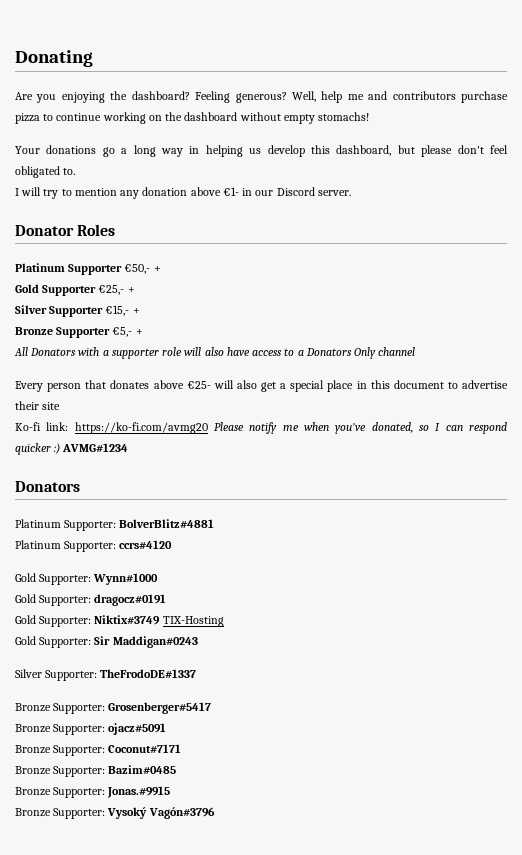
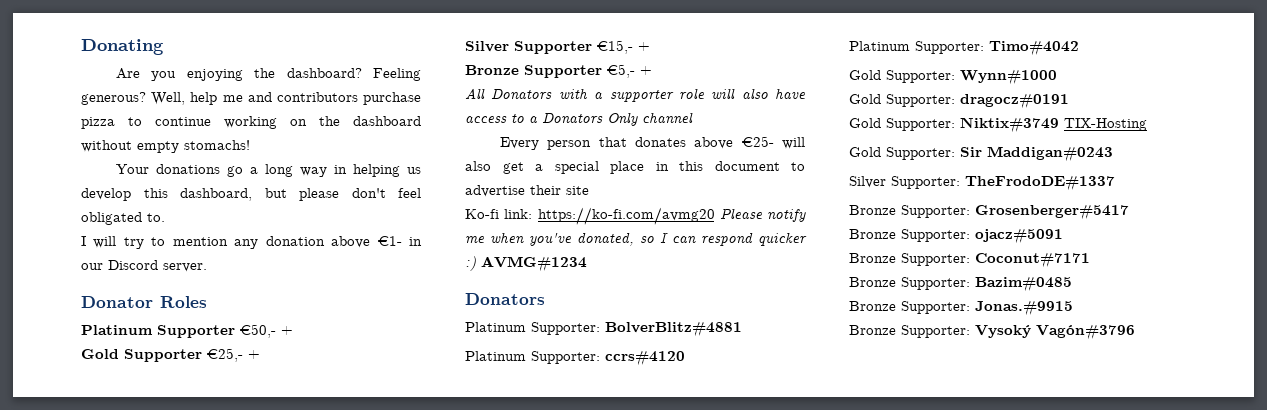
+ Platinum Supporter: Timo#4042

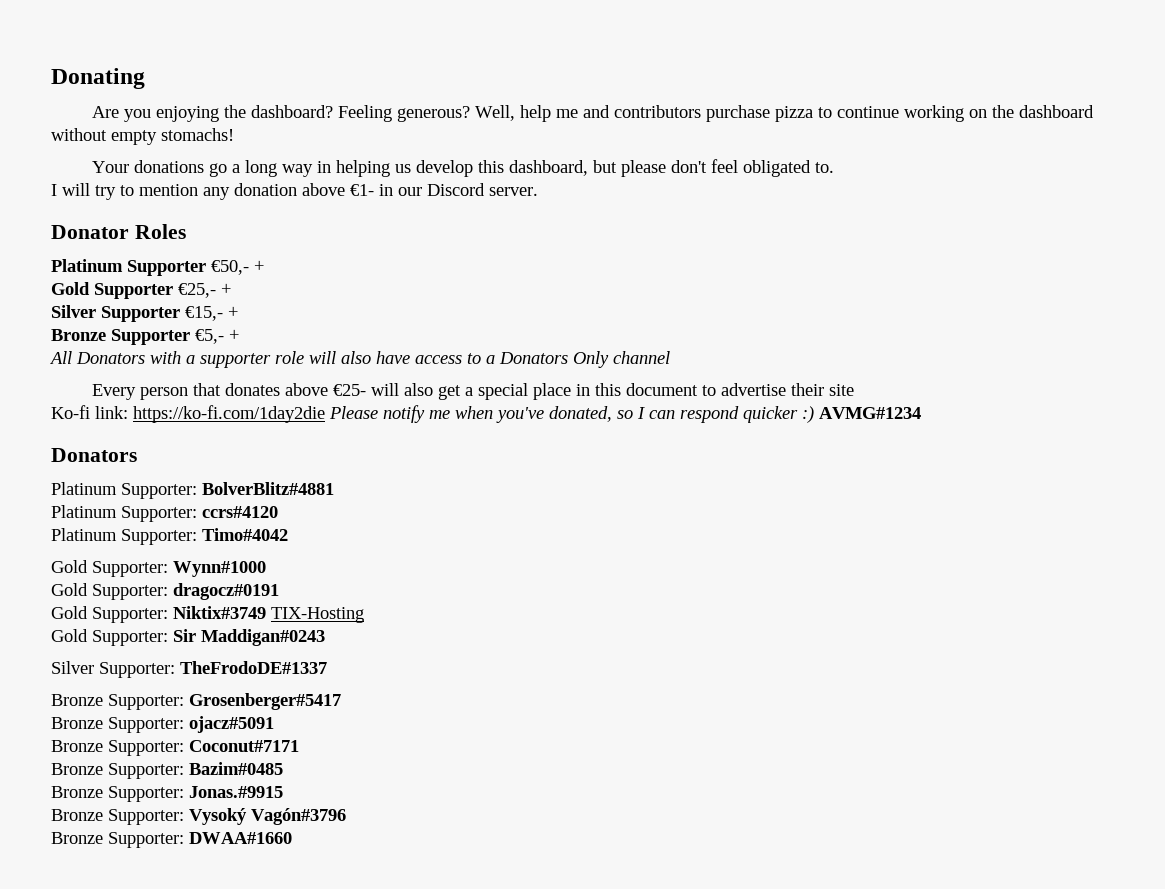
- Ko-fi link: https://ko-fi.com/avmg20 Please notify me when you've donated, so I can respond quicker :) AVMG#1234
+ Ko-fi link: https://ko-fi.com/1day2die Please notify me when you've donated, so I can respond quicker :) AVMG#1234
+ Bronze Supporter: DWAA#1660

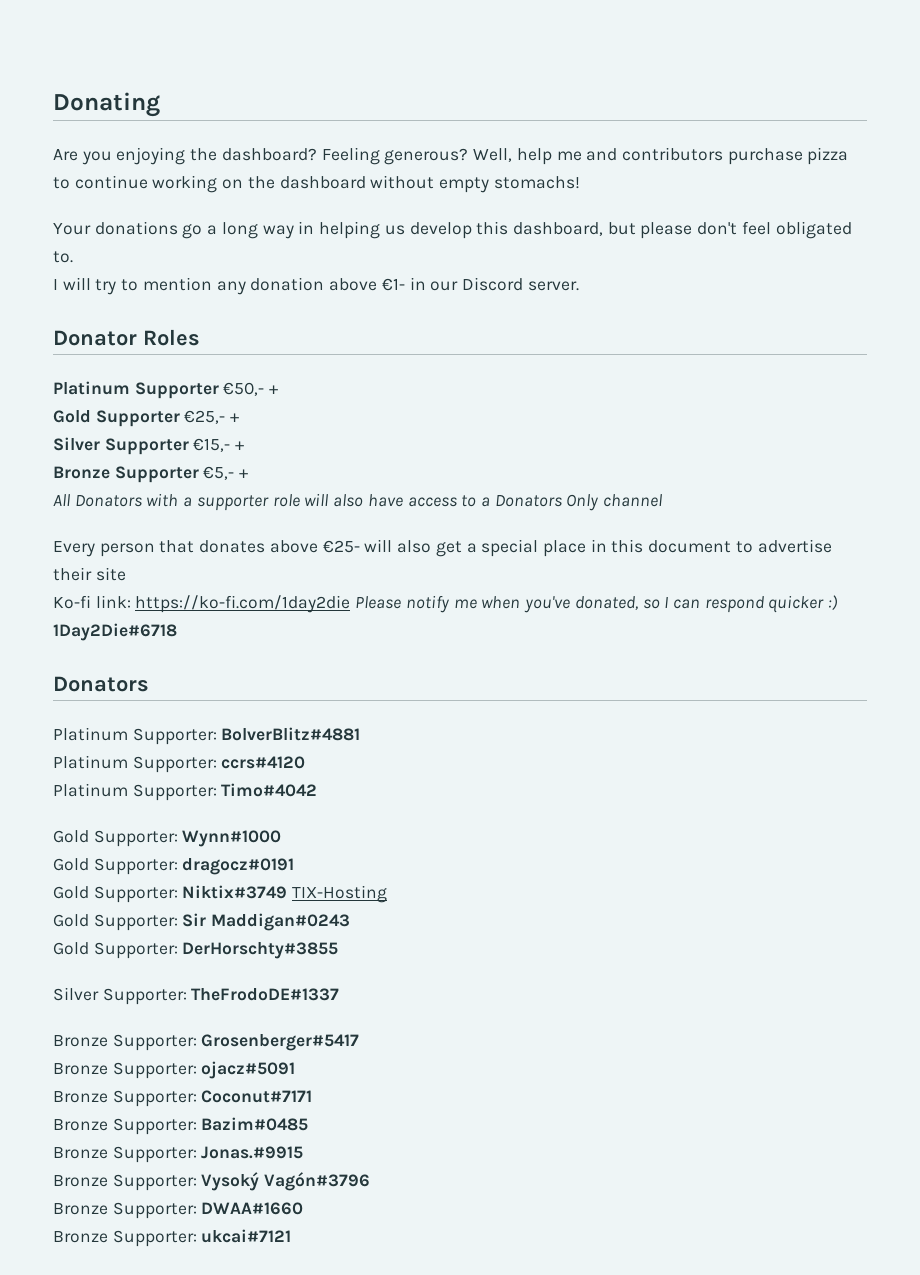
- Ko-fi link: https://ko-fi.com/1day2die Please notify me when you've donated, so I can respond quicker :) AVMG#1234
+ Ko-fi link: https://ko-fi.com/1day2die Please notify me when you've donated, so I can respond quicker :) 1Day2Die#6718
+ Gold Supporter: DerHorschty#3855
+ Bronze Supporter: ukcai#7121

